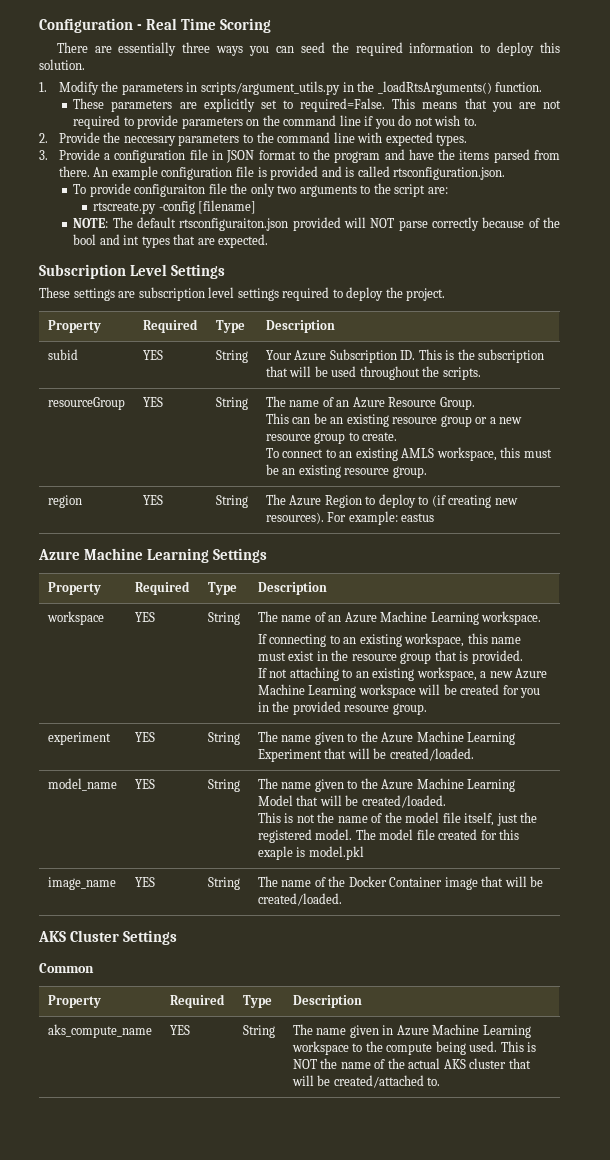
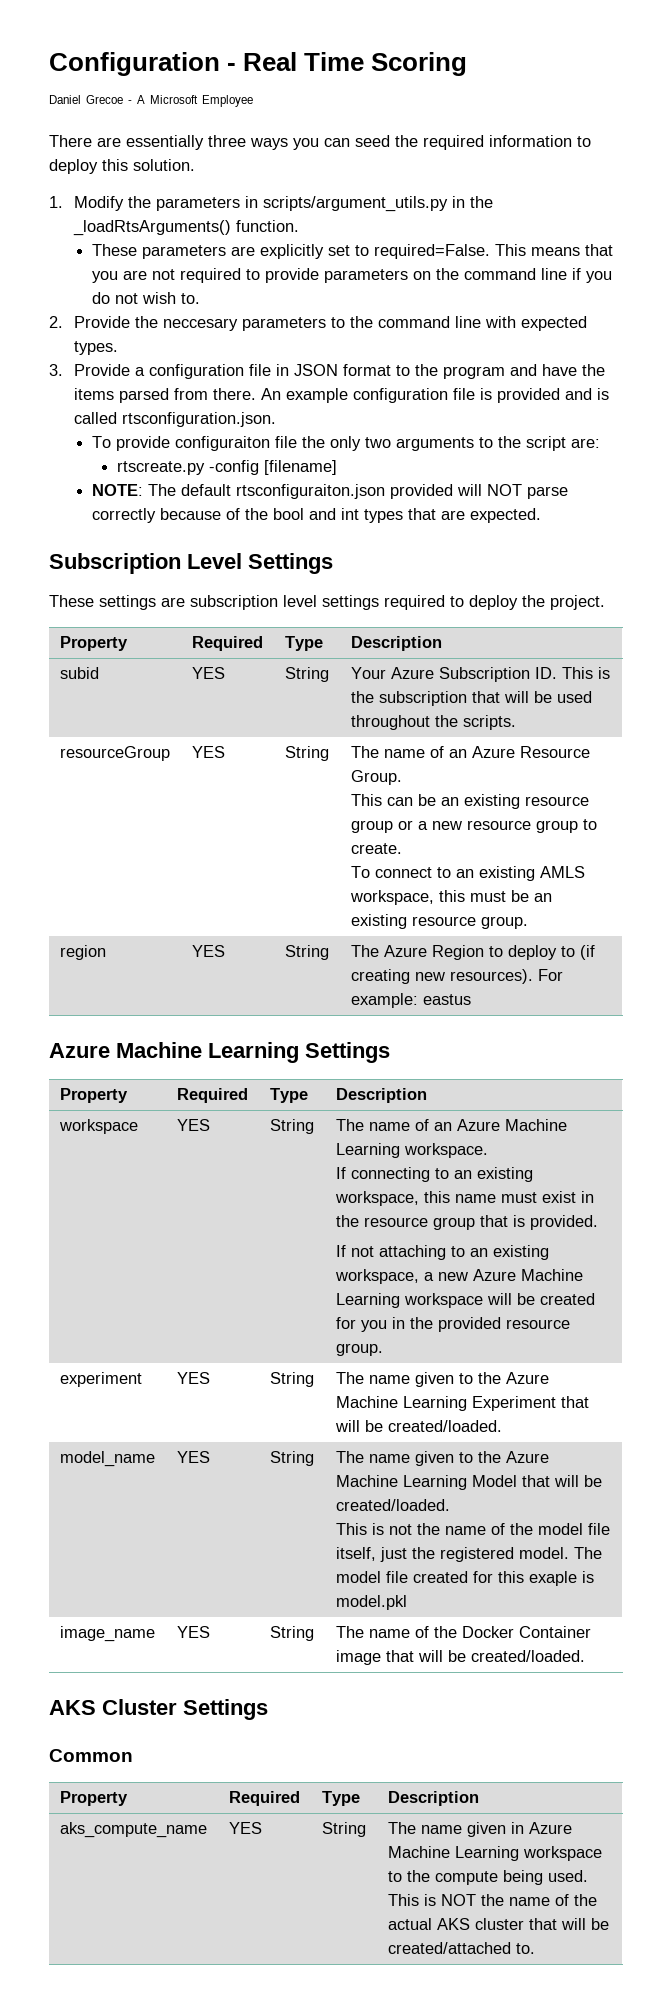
+ Daniel Grecoe - A Microsoft Employee

